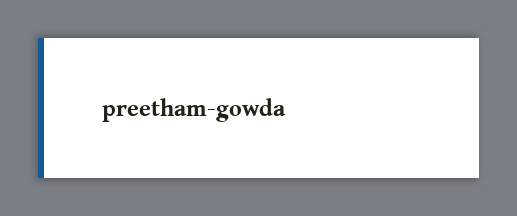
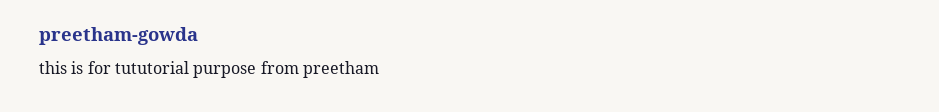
+ this is for tututorial purpose from preetham

